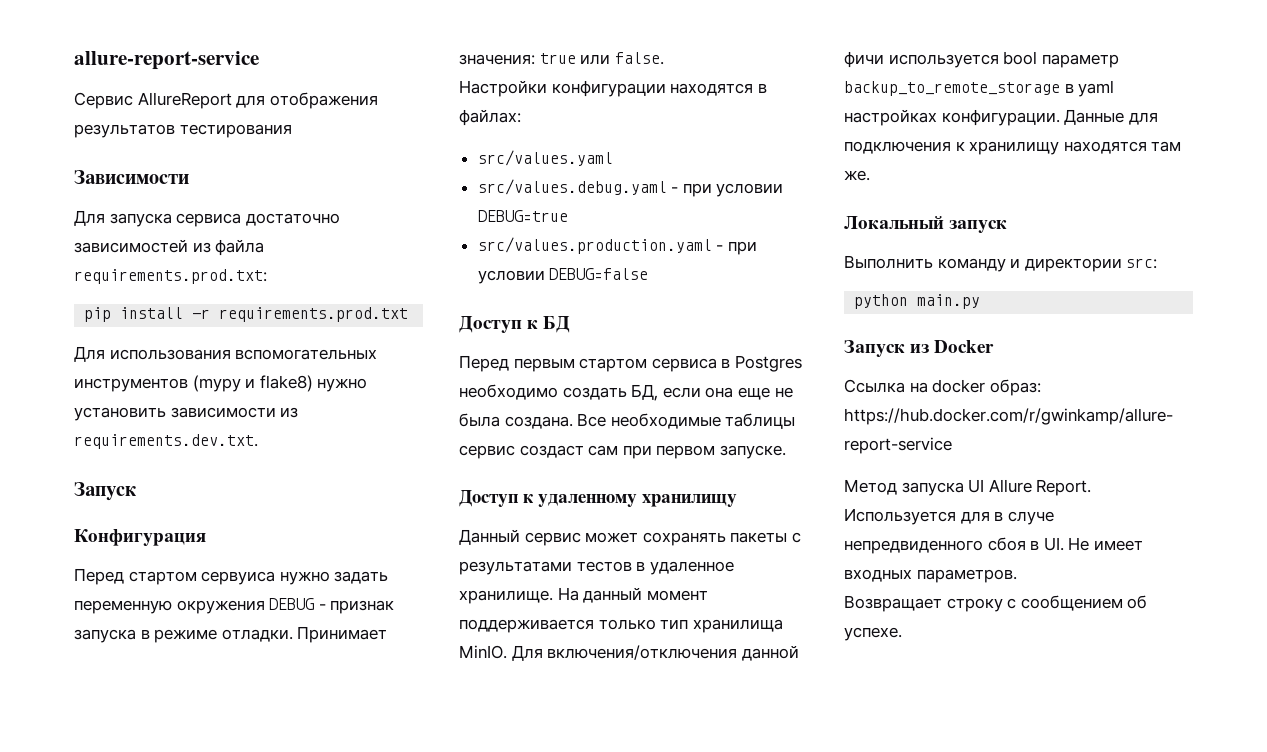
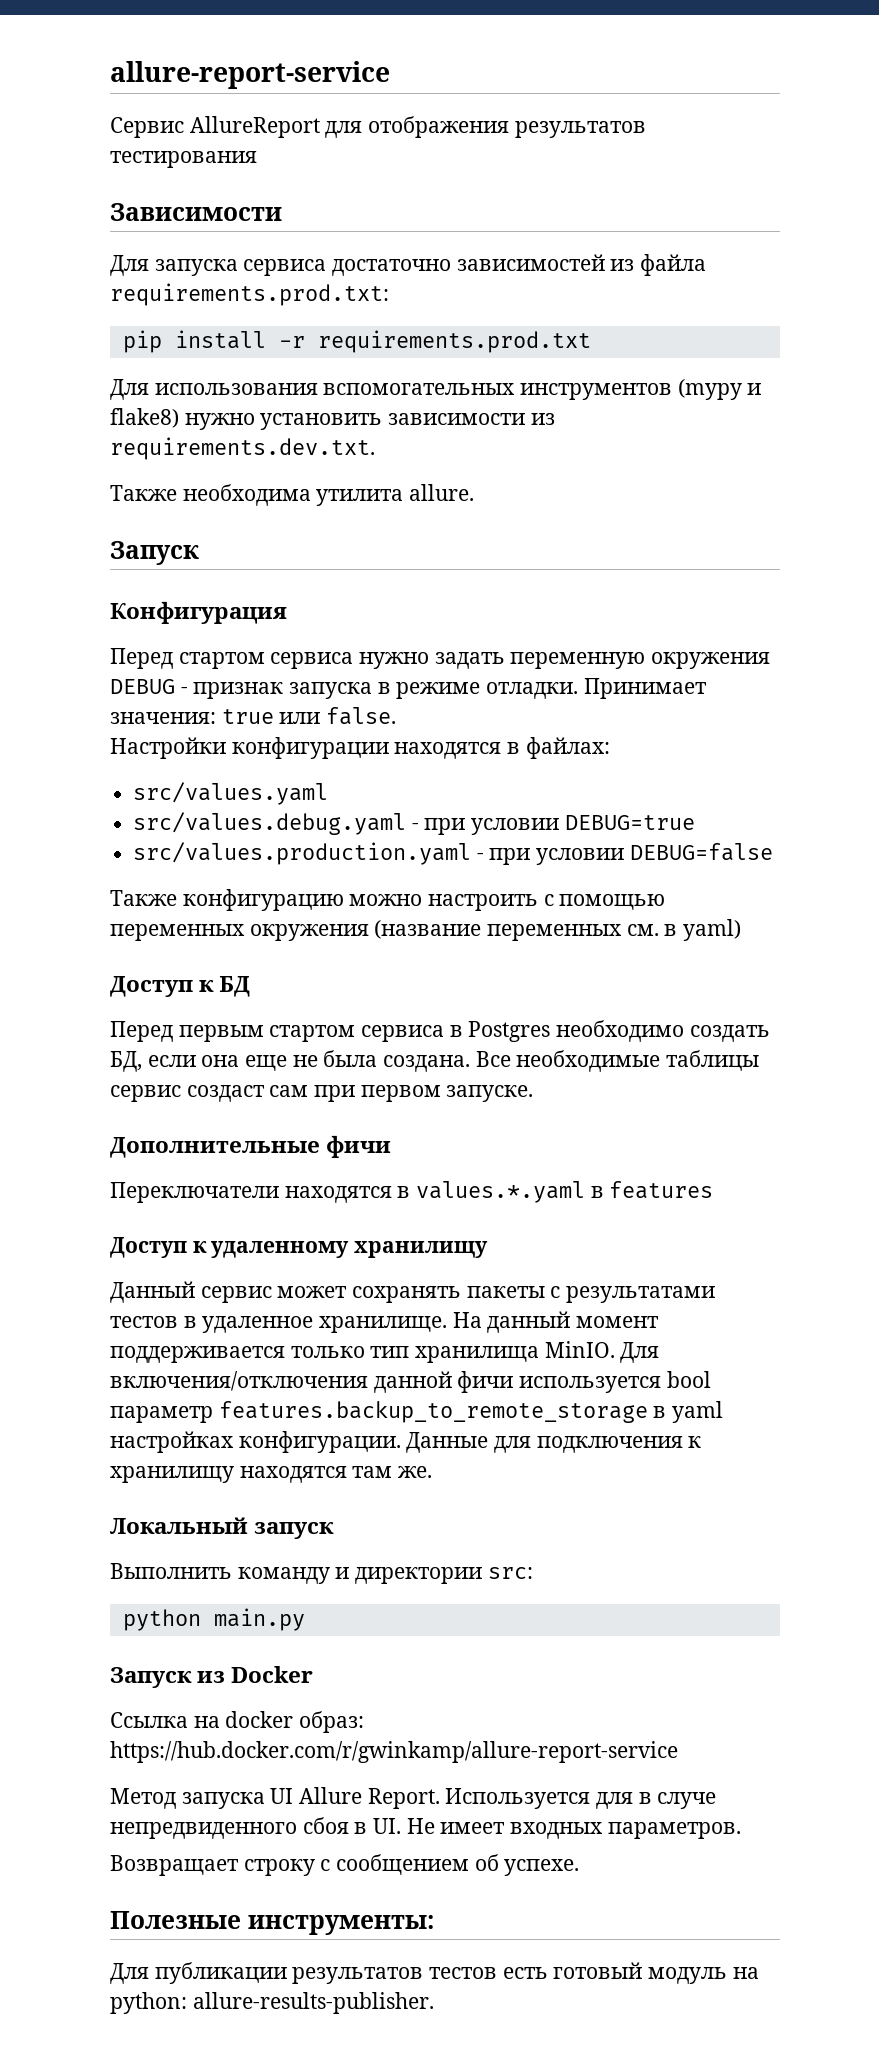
+ Также необходима утилита allure.
- Перед стартом сервуиса нужно задать переменную окружения DEBUG - признак запуска в режиме отладки.
+ Перед стартом сервиса нужно задать переменную окружения DEBUG - признак запуска в режиме отладки.
+ Также конфигурацию можно настроить с помощью переменных окружения (название переменных см. в yaml)
+ Дополнительные фичи
+ Переключатели находятся в values.*.yaml в features
- Для включения/отключения данной фичи используется bool параметр backup_to_remote_storage в yaml настройках конфигурации.
+ Для включения/отключения данной фичи используется bool параметр features.backup_to_remote_storage в yaml настройках конфигурации.
+ Полезные инструменты:
+ Для публикации результатов тестов есть готовый модуль на python: allure-results-publisher.

